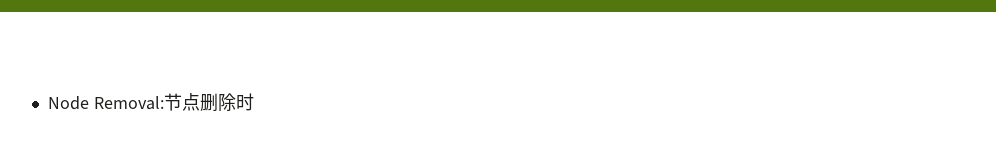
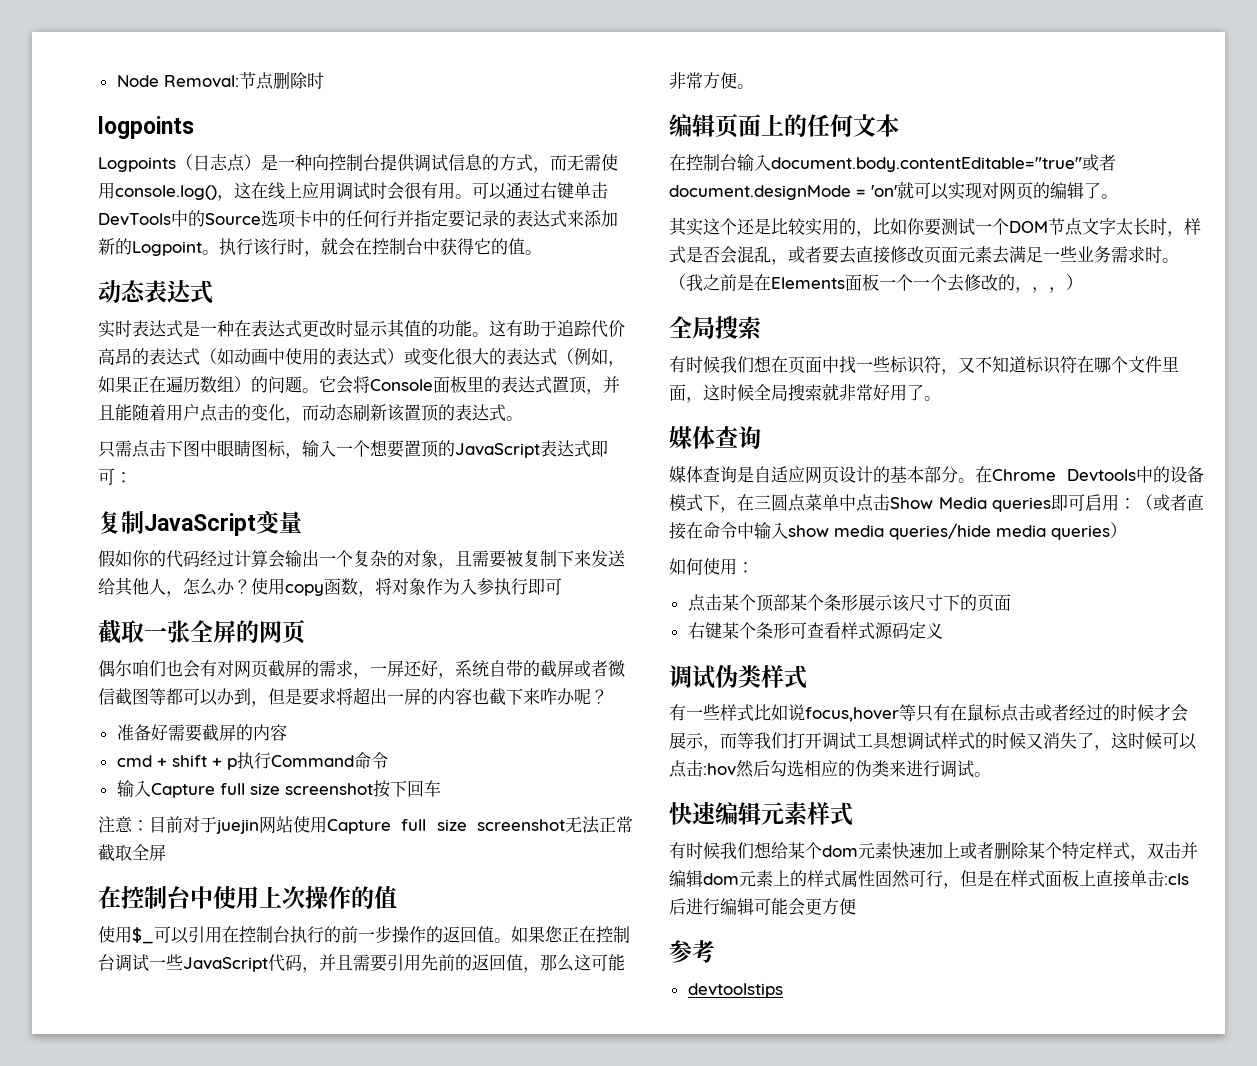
+ logpoints
+ Logpoints（日志点）是一种向控制台提供调试信息的方式，而无需使用console.log()，这在线上应用调试时会很有用。可以通过右键单击DevTools中的Source选项卡中的任何行并指定要记录的表达式来添加新的Logpoint。执行该行时，就会在控制台中获得它的值。
+ 动态表达式
+ 实时表达式是一种在表达式更改时显示其值的功能。这有助于追踪代价高昂的表达式（如动画中使用的表达式）或变化很大的表达式（例如，如果正在遍历数组）的问题。它会将Console面板里的表达式置顶，并且能随着用户点击的变化，而动态刷新该置顶的表达式。
+ 只需点击下图中眼睛图标，输入一个想要置顶的JavaScript表达式即可：
+ 复制JavaScript变量
+ 假如你的代码经过计算会输出一个复杂的对象，且需要被复制下来发送给其他人，怎么办？使用copy函数，将对象作为入参执行即可
+ 截取一张全屏的网页
+ 偶尔咱们也会有对网页截屏的需求，一屏还好，系统自带的截屏或者微信截图等都可以办到，但是要求将超出一屏的内容也截下来咋办呢？
+ 准备好需要截屏的内容
+ cmd + shift + p执行Command命令
+ 输入Capture full size screenshot按下回车
+ 注意：目前对于juejin网站使用Capture full size screenshot无法正常截取全屏
+ 在控制台中使用上次操作的值
+ 使用$_可以引用在控制台执行的前一步操作的返回值。如果您正在控制台调试一些JavaScript代码，并且需要引用先前的返回值，那么这可能非常方便。
+ 编辑页面上的任何文本
+ 在控制台输入document.body.contentEditable="true"或者document.designMode = 'on'就可以实现对网页的编辑了。
+ 其实这个还是比较实用的，比如你要测试一个DOM节点文字太长时，样式是否会混乱，或者要去直接修改页面元素去满足一些业务需求时。（我之前是在Elements面板一个一个去修改的，，，）
+ 全局搜索
+ 有时候我们想在页面中找一些标识符，又不知道标识符在哪个文件里面，这时候全局搜索就非常好用了。
+ 媒体查询
+ 媒体查询是自适应网页设计的基本部分。在Chrome Devtools中的设备模式下，在三圆点菜单中点击Show Media queries即可启用：（或者直接在命令中输入show media queries/hide media queries）
+ 如何使用：
+ 点击某个顶部某个条形展示该尺寸下的页面
+ 右键某个条形可查看样式源码定义
+ 调试伪类样式
+ 有一些样式比如说focus,hover等只有在鼠标点击或者经过的时候才会展示，而等我们打开调试工具想调试样式的时候又消失了，这时候可以点击:hov然后勾选相应的伪类来进行调试。
+ 快速编辑元素样式
+ 有时候我们想给某个dom元素快速加上或者删除某个特定样式，双击并编辑dom元素上的样式属性固然可行，但是在样式面板上直接单击:cls后进行编辑可能会更方便
+ 参考
+ devtoolstips

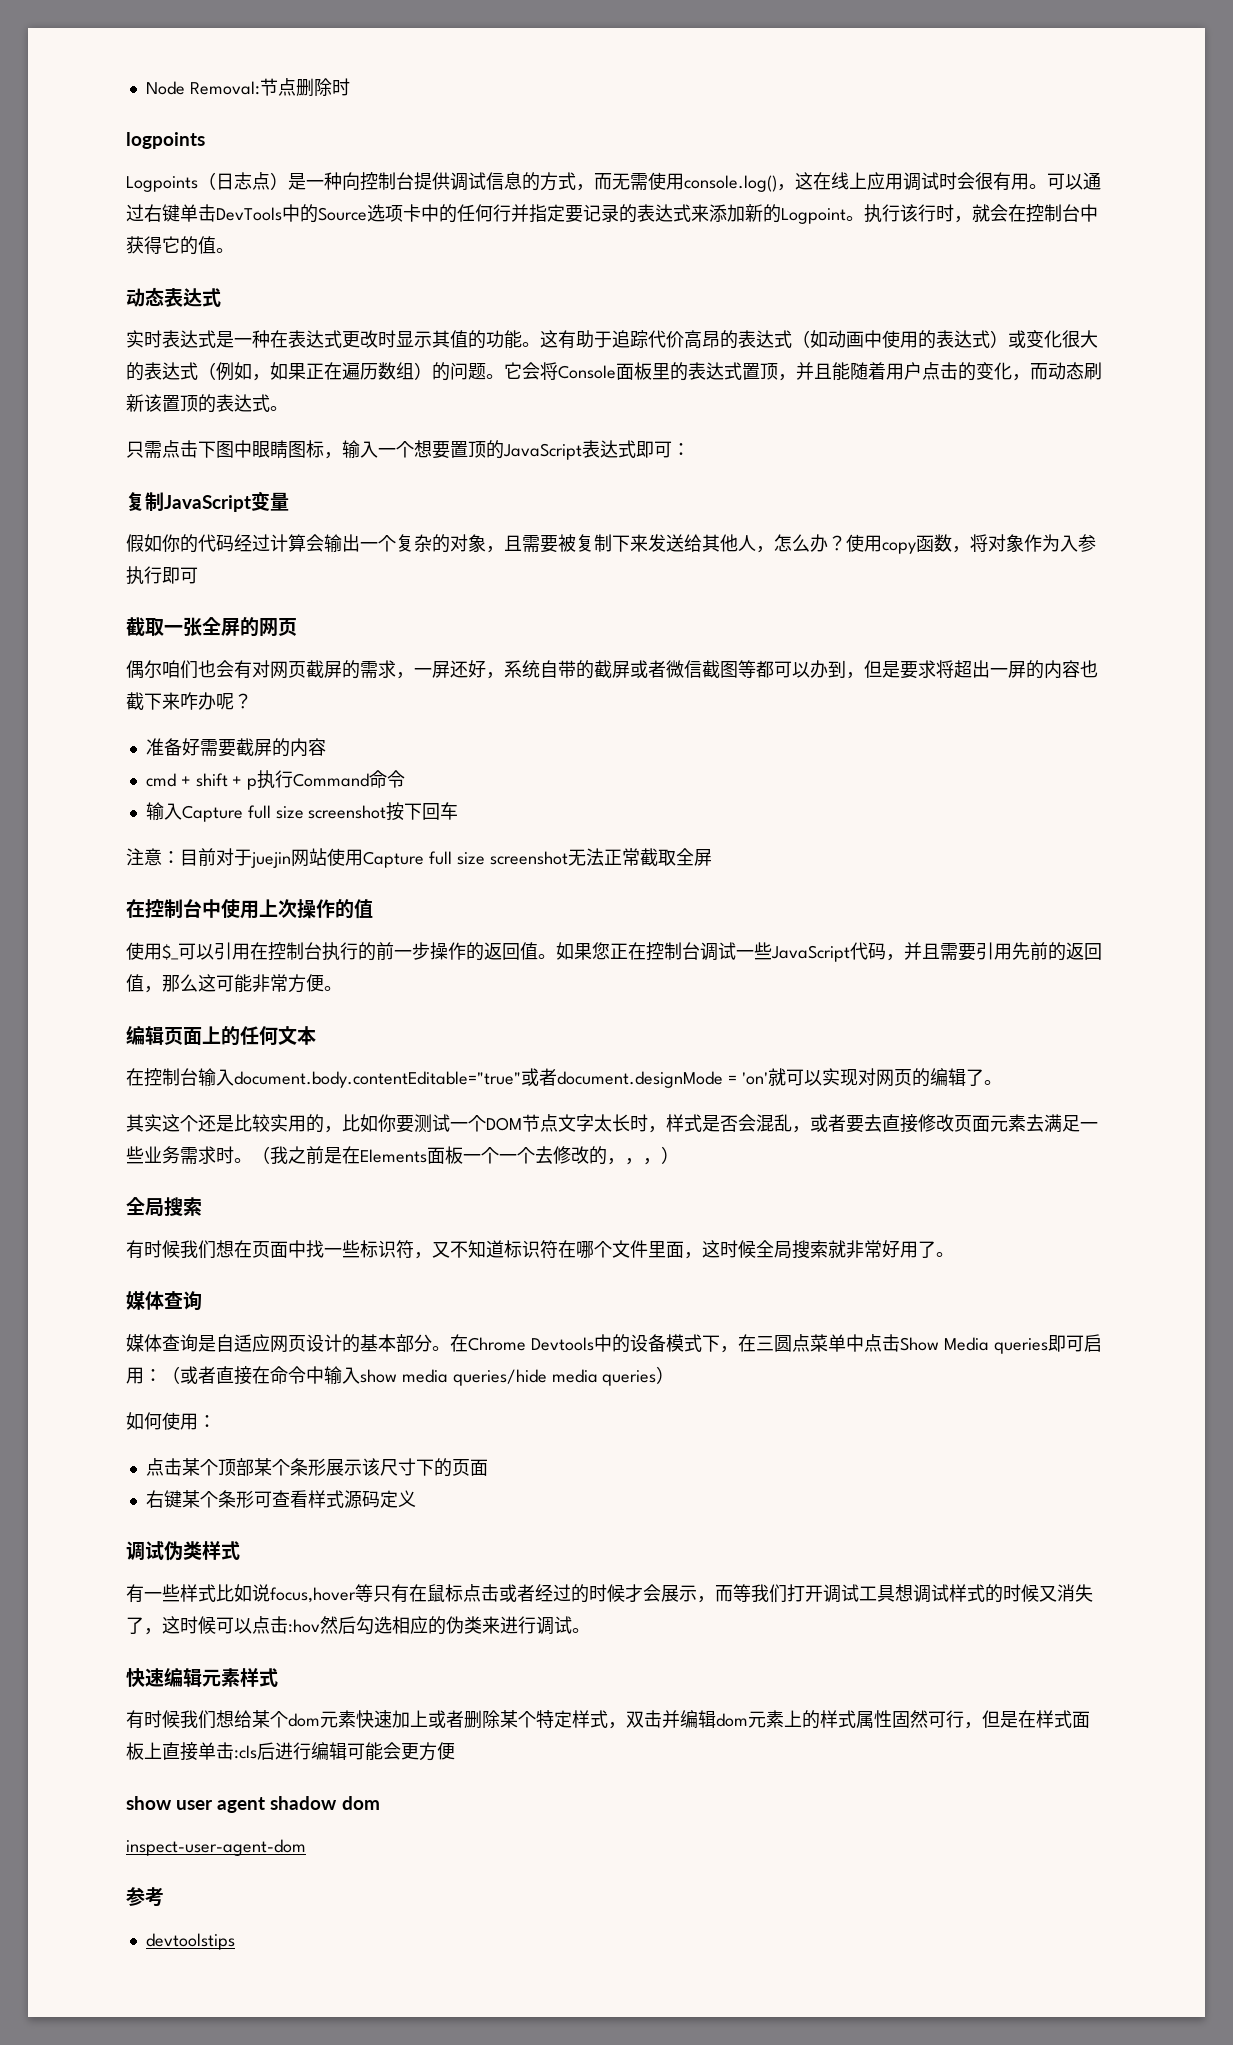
+ show user agent shadow dom
+ inspect-user-agent-dom

